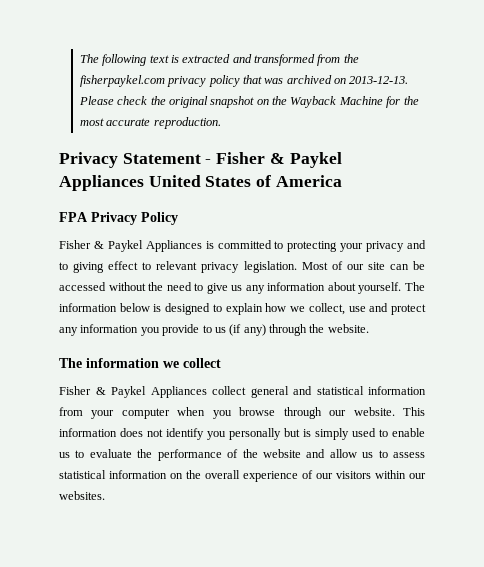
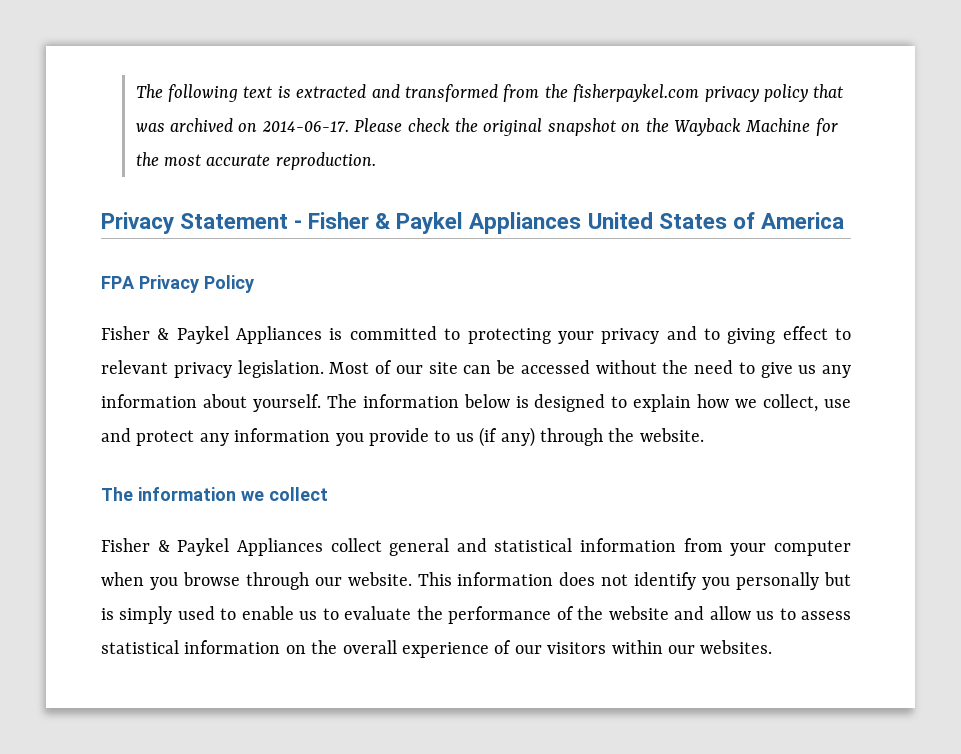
- The following text is extracted and transformed from the fisherpaykel.com privacy policy that was archived on 2013-12-13.
+ The following text is extracted and transformed from the fisherpaykel.com privacy policy that was archived on 2014-06-17.

